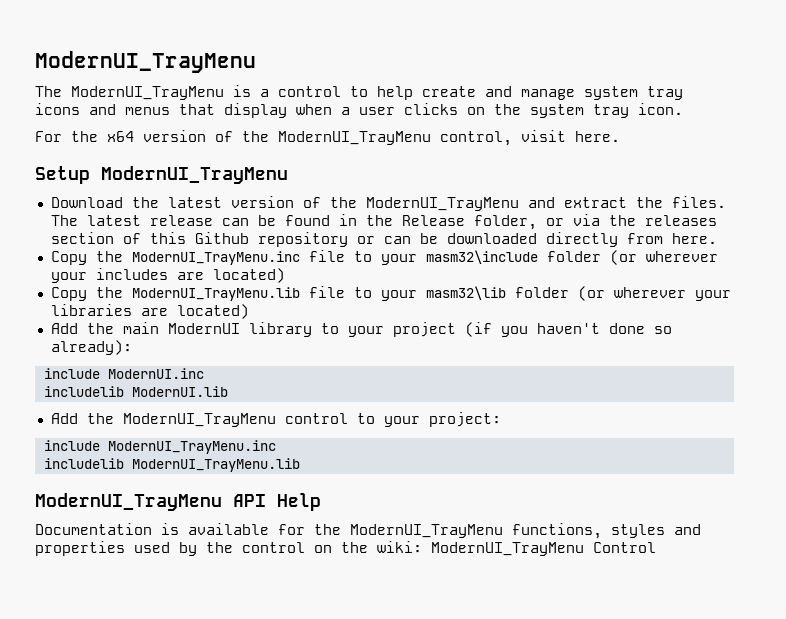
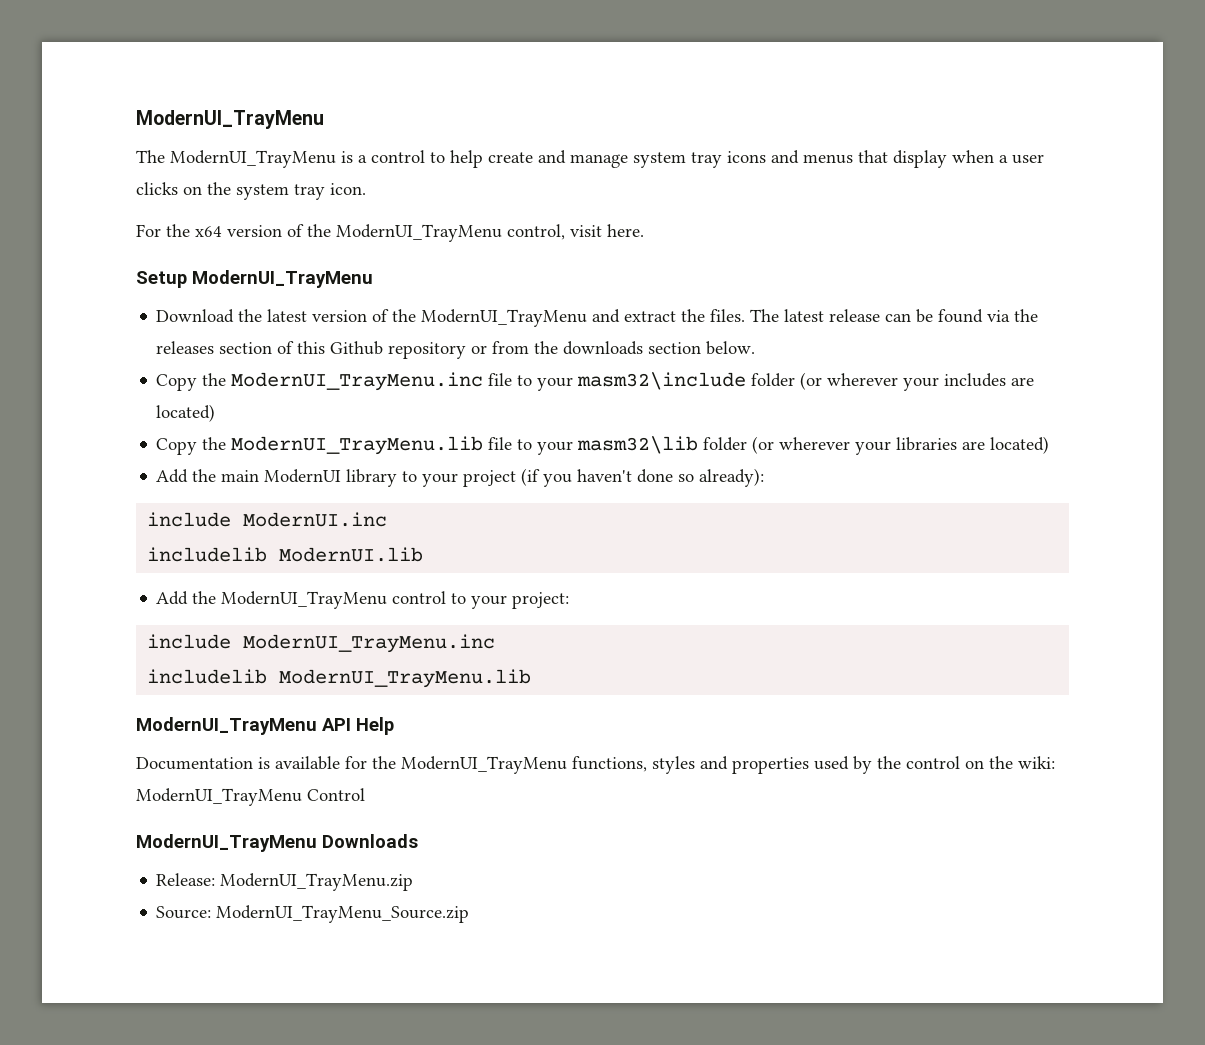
- The latest release can be found in the Release folder, or via the releases section of this Github repository or can be downloaded directly from here.
+ The latest release can be found via the releases section of this Github repository or from the downloads section below.
+ ModernUI_TrayMenu Downloads
+ Release: ModernUI_TrayMenu.zip
+ Source: ModernUI_TrayMenu_Source.zip

